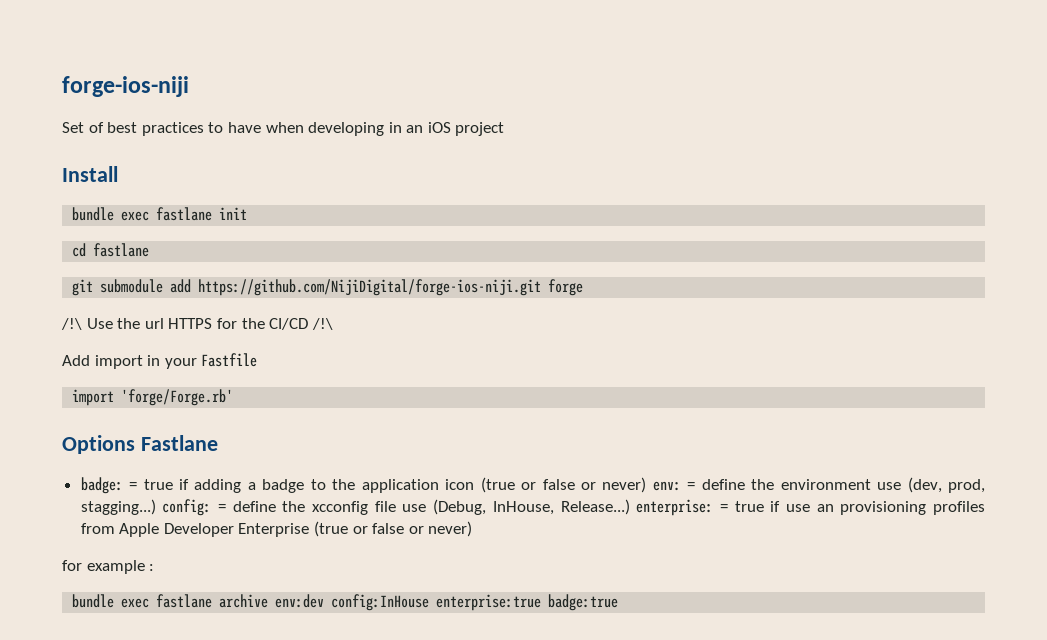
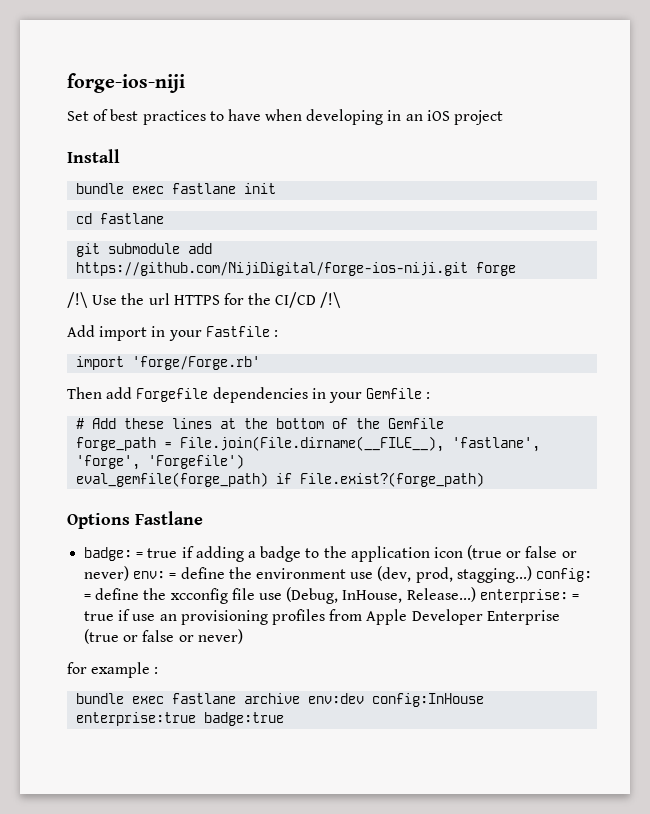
- Add import in your Fastfile
+ Add import in your Fastfile :
+ Then add Forgefile dependencies in your Gemfile :
+ # Add these lines at the bottom of the Gemfile
+ forge_path = File.join(File.dirname(__FILE__), 'fastlane', 'forge', 'Forgefile')
+ eval_gemfile(forge_path) if File.exist?(forge_path)

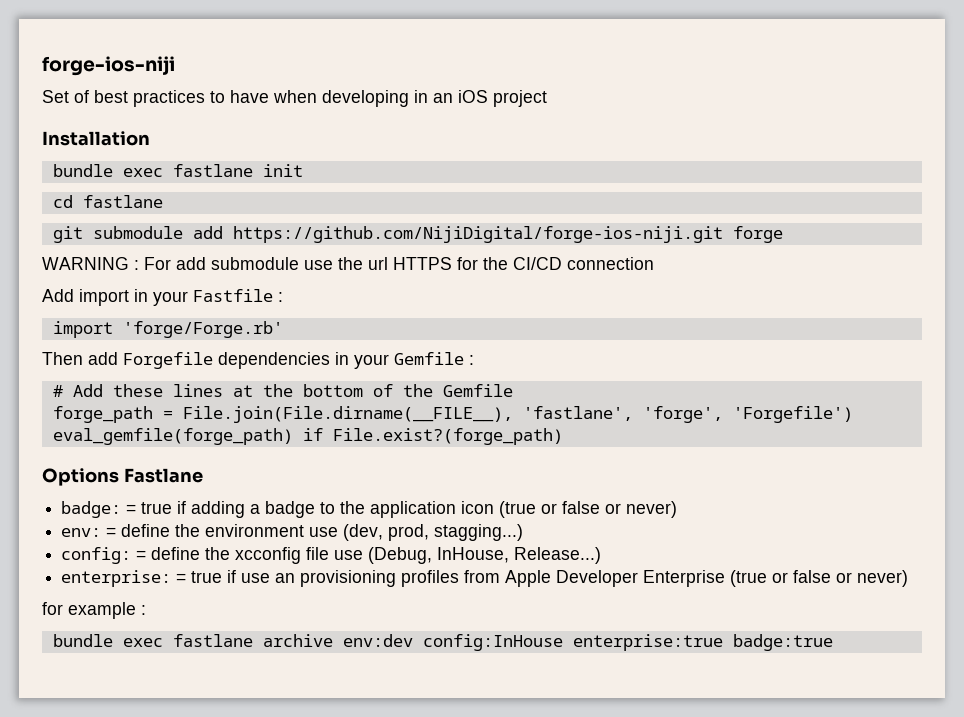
- Install
+ Installation
- /!\ Use the url HTTPS for the CI/CD /!\
+ WARNING : For add submodule use the url HTTPS for the CI/CD connection
- badge: = true if adding a badge to the application icon (true or false or never) env: = define the environment use (dev, prod, stagging...) config: = define the xcconfig file use (Debug, InHouse, Release...) enterprise: = true if use an provisioning profiles from Apple Developer Enterprise (true or false or never)
+ badge: = true if adding a badge to the application icon (true or false or never)
+ env: = define the environment use (dev, prod, stagging...)
+ config: = define the xcconfig file use (Debug, InHouse, Release...)
+ enterprise: = true if use an provisioning profiles from Apple Developer Enterprise (true or false or never)

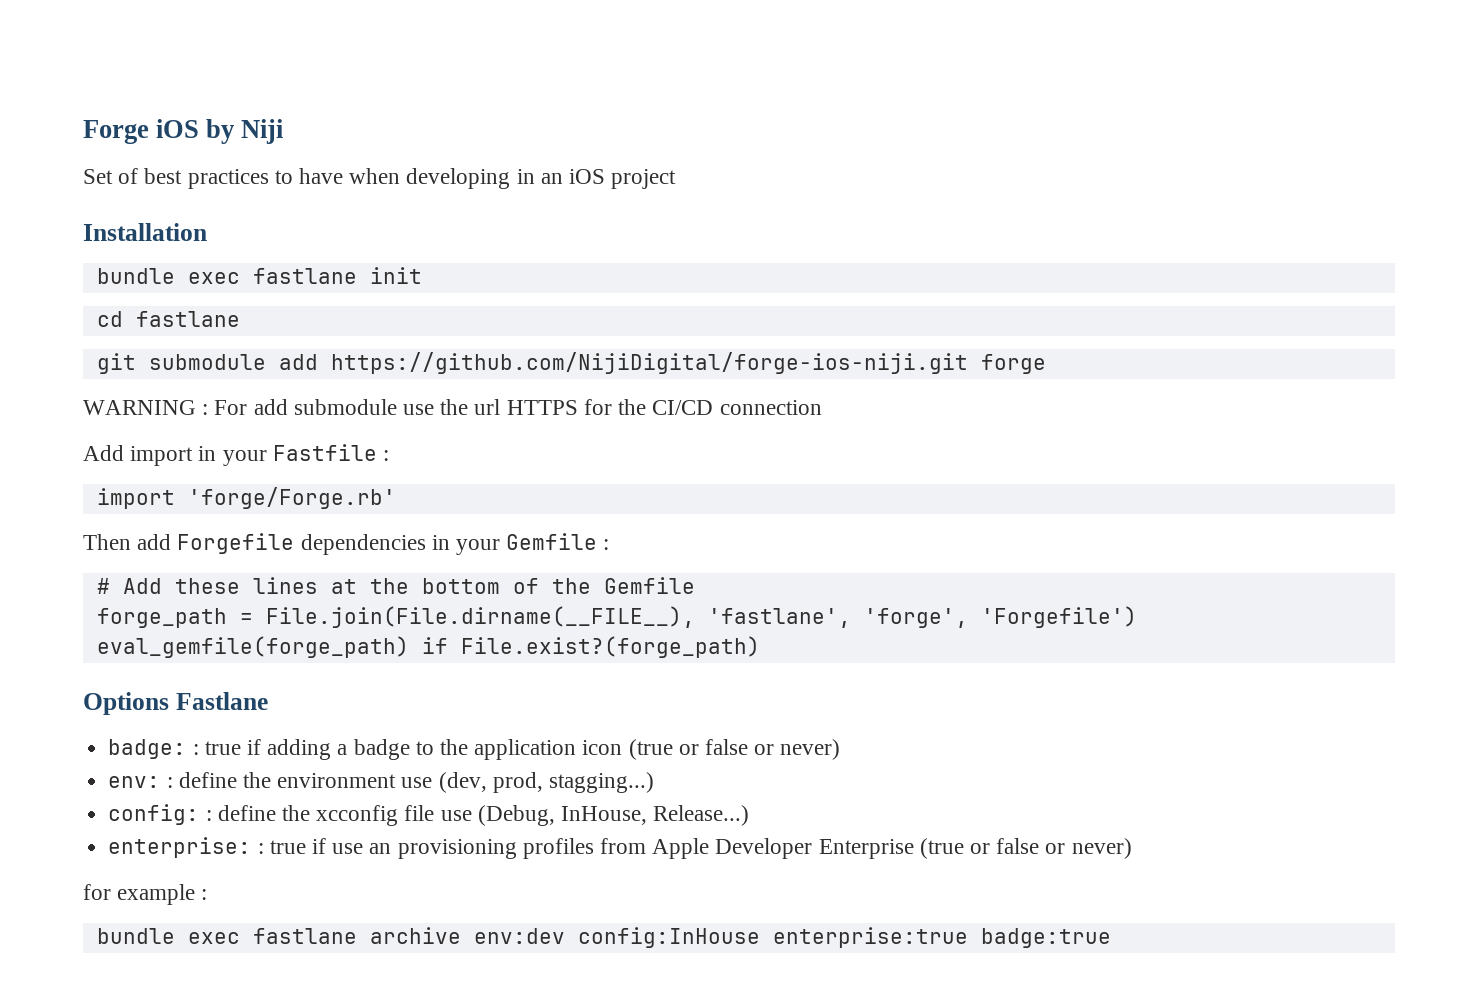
- forge-ios-niji
+ Forge iOS by Niji
- badge: = true if adding a badge to the application icon (true or false or never)
+ badge: : true if adding a badge to the application icon (true or false or never)
- env: = define the environment use (dev, prod, stagging...)
+ env: : define the environment use (dev, prod, stagging...)
- config: = define the xcconfig file use (Debug, InHouse, Release...)
+ config: : define the xcconfig file use (Debug, InHouse, Release...)
- enterprise: = true if use an provisioning profiles from Apple Developer Enterprise (true or false or never)
+ enterprise: : true if use an provisioning profiles from Apple Developer Enterprise (true or false or never)

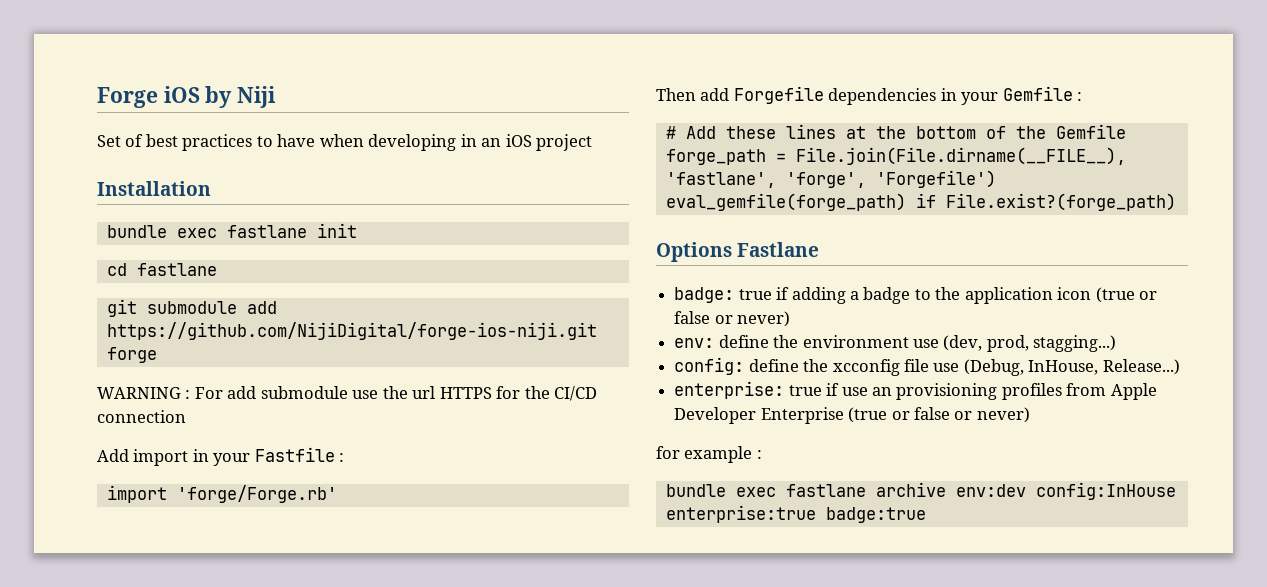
- badge: : true if adding a badge to the application icon (true or false or never)
+ badge: true if adding a badge to the application icon (true or false or never)
- env: : define the environment use (dev, prod, stagging...)
+ env: define the environment use (dev, prod, stagging...)
- config: : define the xcconfig file use (Debug, InHouse, Release...)
+ config: define the xcconfig file use (Debug, InHouse, Release...)
- enterprise: : true if use an provisioning profiles from Apple Developer Enterprise (true or false or never)
+ enterprise: true if use an provisioning profiles from Apple Developer Enterprise (true or false or never)

